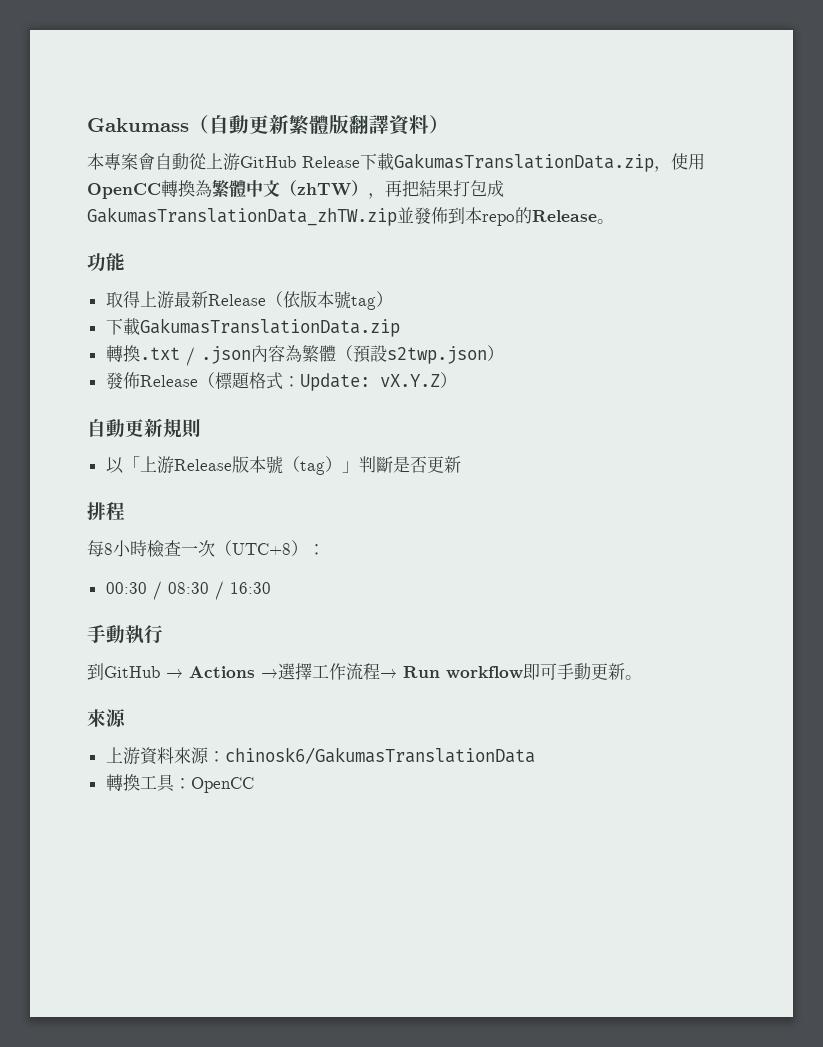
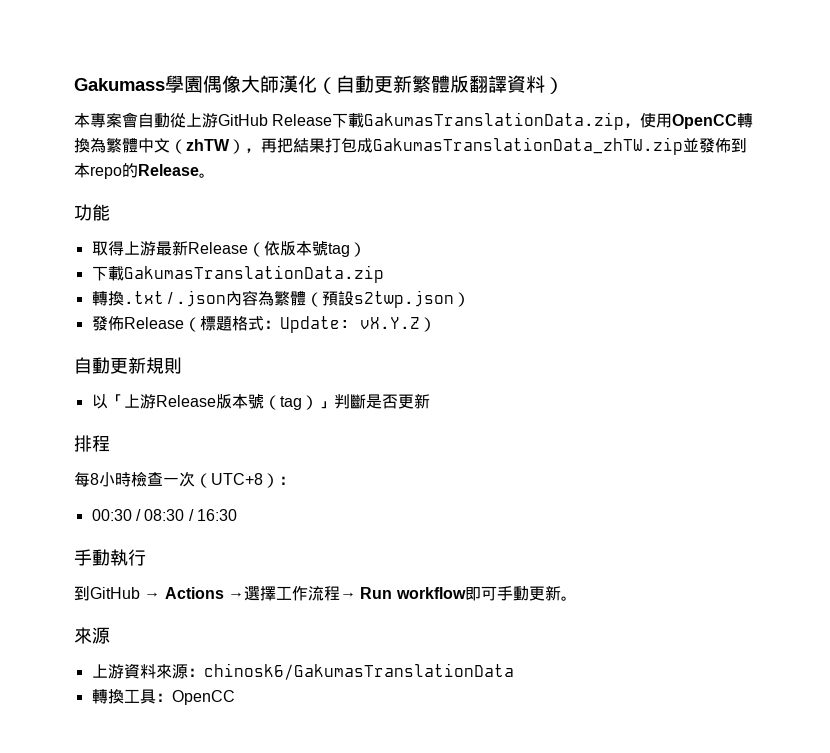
- Gakumass（自動更新繁體版翻譯資料）
+ Gakumass學園偶像大師漢化（自動更新繁體版翻譯資料）

